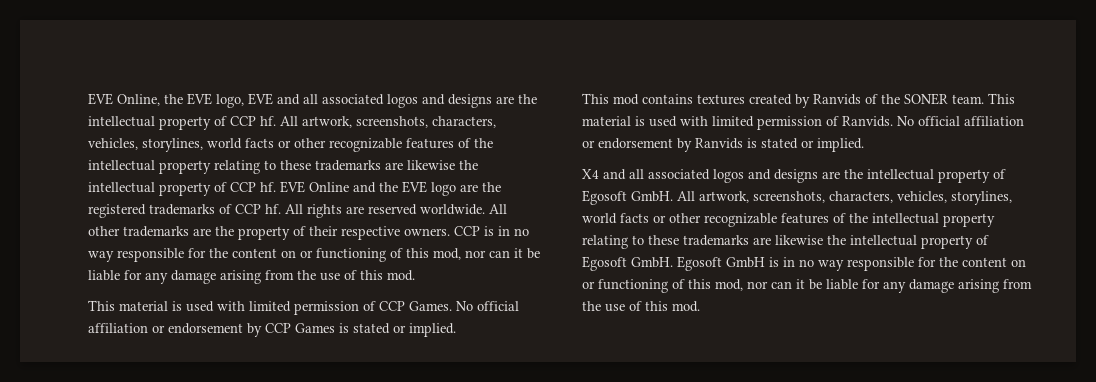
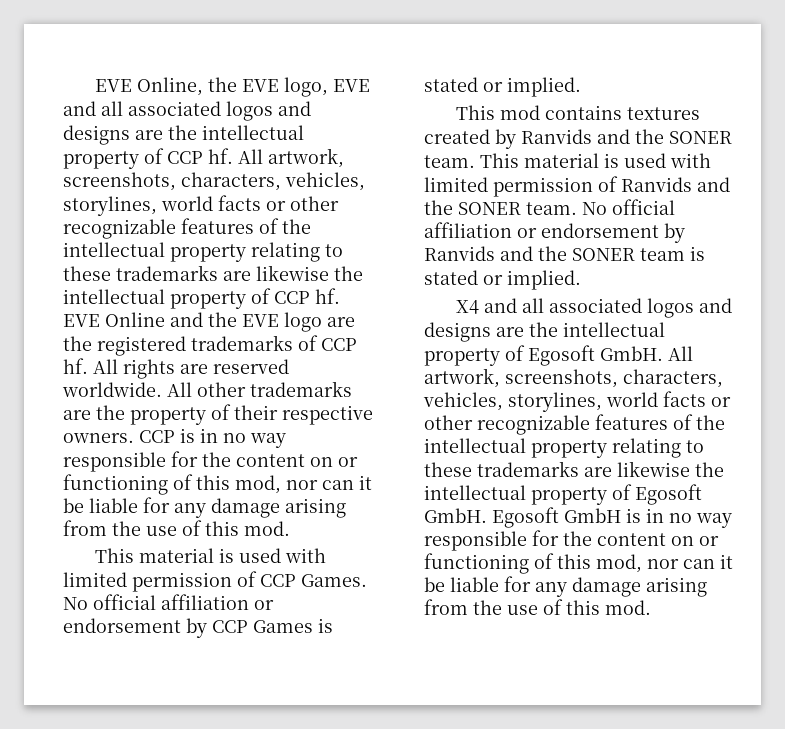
- This mod contains textures created by Ranvids of the SONER team.
+ This mod contains textures created by Ranvids and the SONER team.
- This material is used with limited permission of Ranvids.
+ This material is used with limited permission of Ranvids and the SONER team.
- No official affiliation or endorsement by Ranvids is stated or implied.
+ No official affiliation or endorsement by Ranvids and the SONER team is stated or implied.

